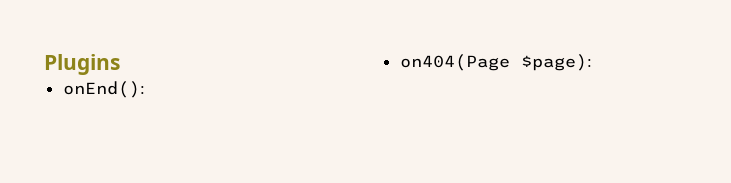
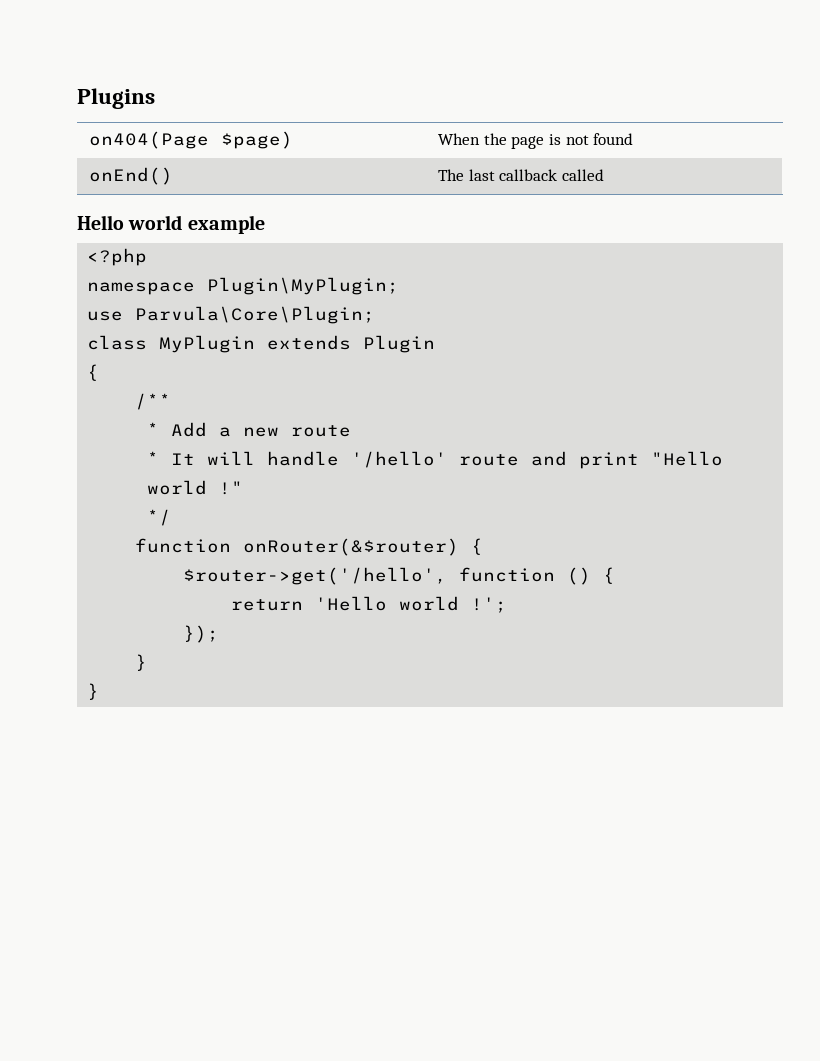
- onEnd():
- on404(Page $page):
+ on404(Page $page) | When the page is not found
+ onEnd() | The last callback called
+ Hello world example
+ <?php
+ namespace Plugin\MyPlugin;
+ use Parvula\Core\Plugin;
+ class MyPlugin extends Plugin
+ {
+ /**
+ * Add a new route
+ * It will handle '/hello' route and print "Hello world !"
+ */
+ function onRouter(&$router) {
+ $router->get('/hello', function () {
+ return 'Hello world !';
+ });
+ }
+ }

